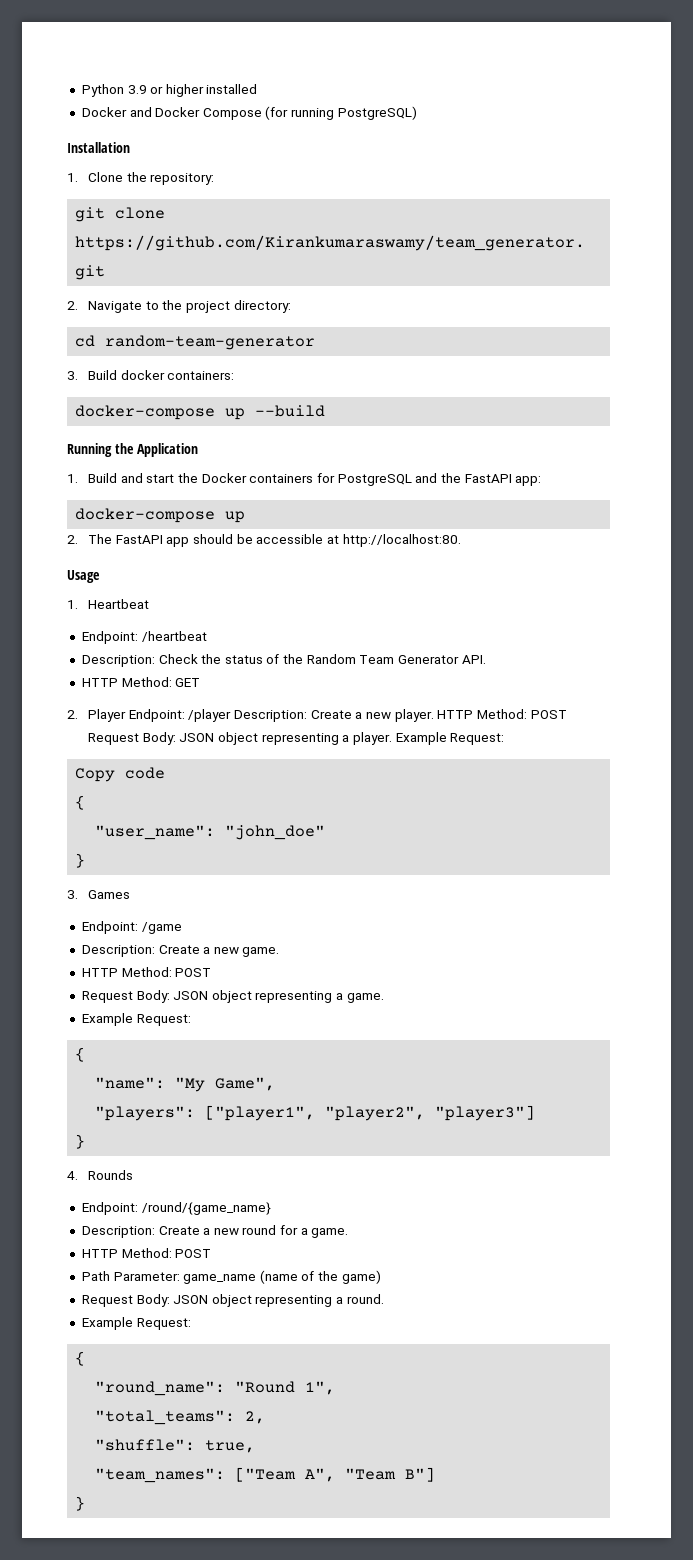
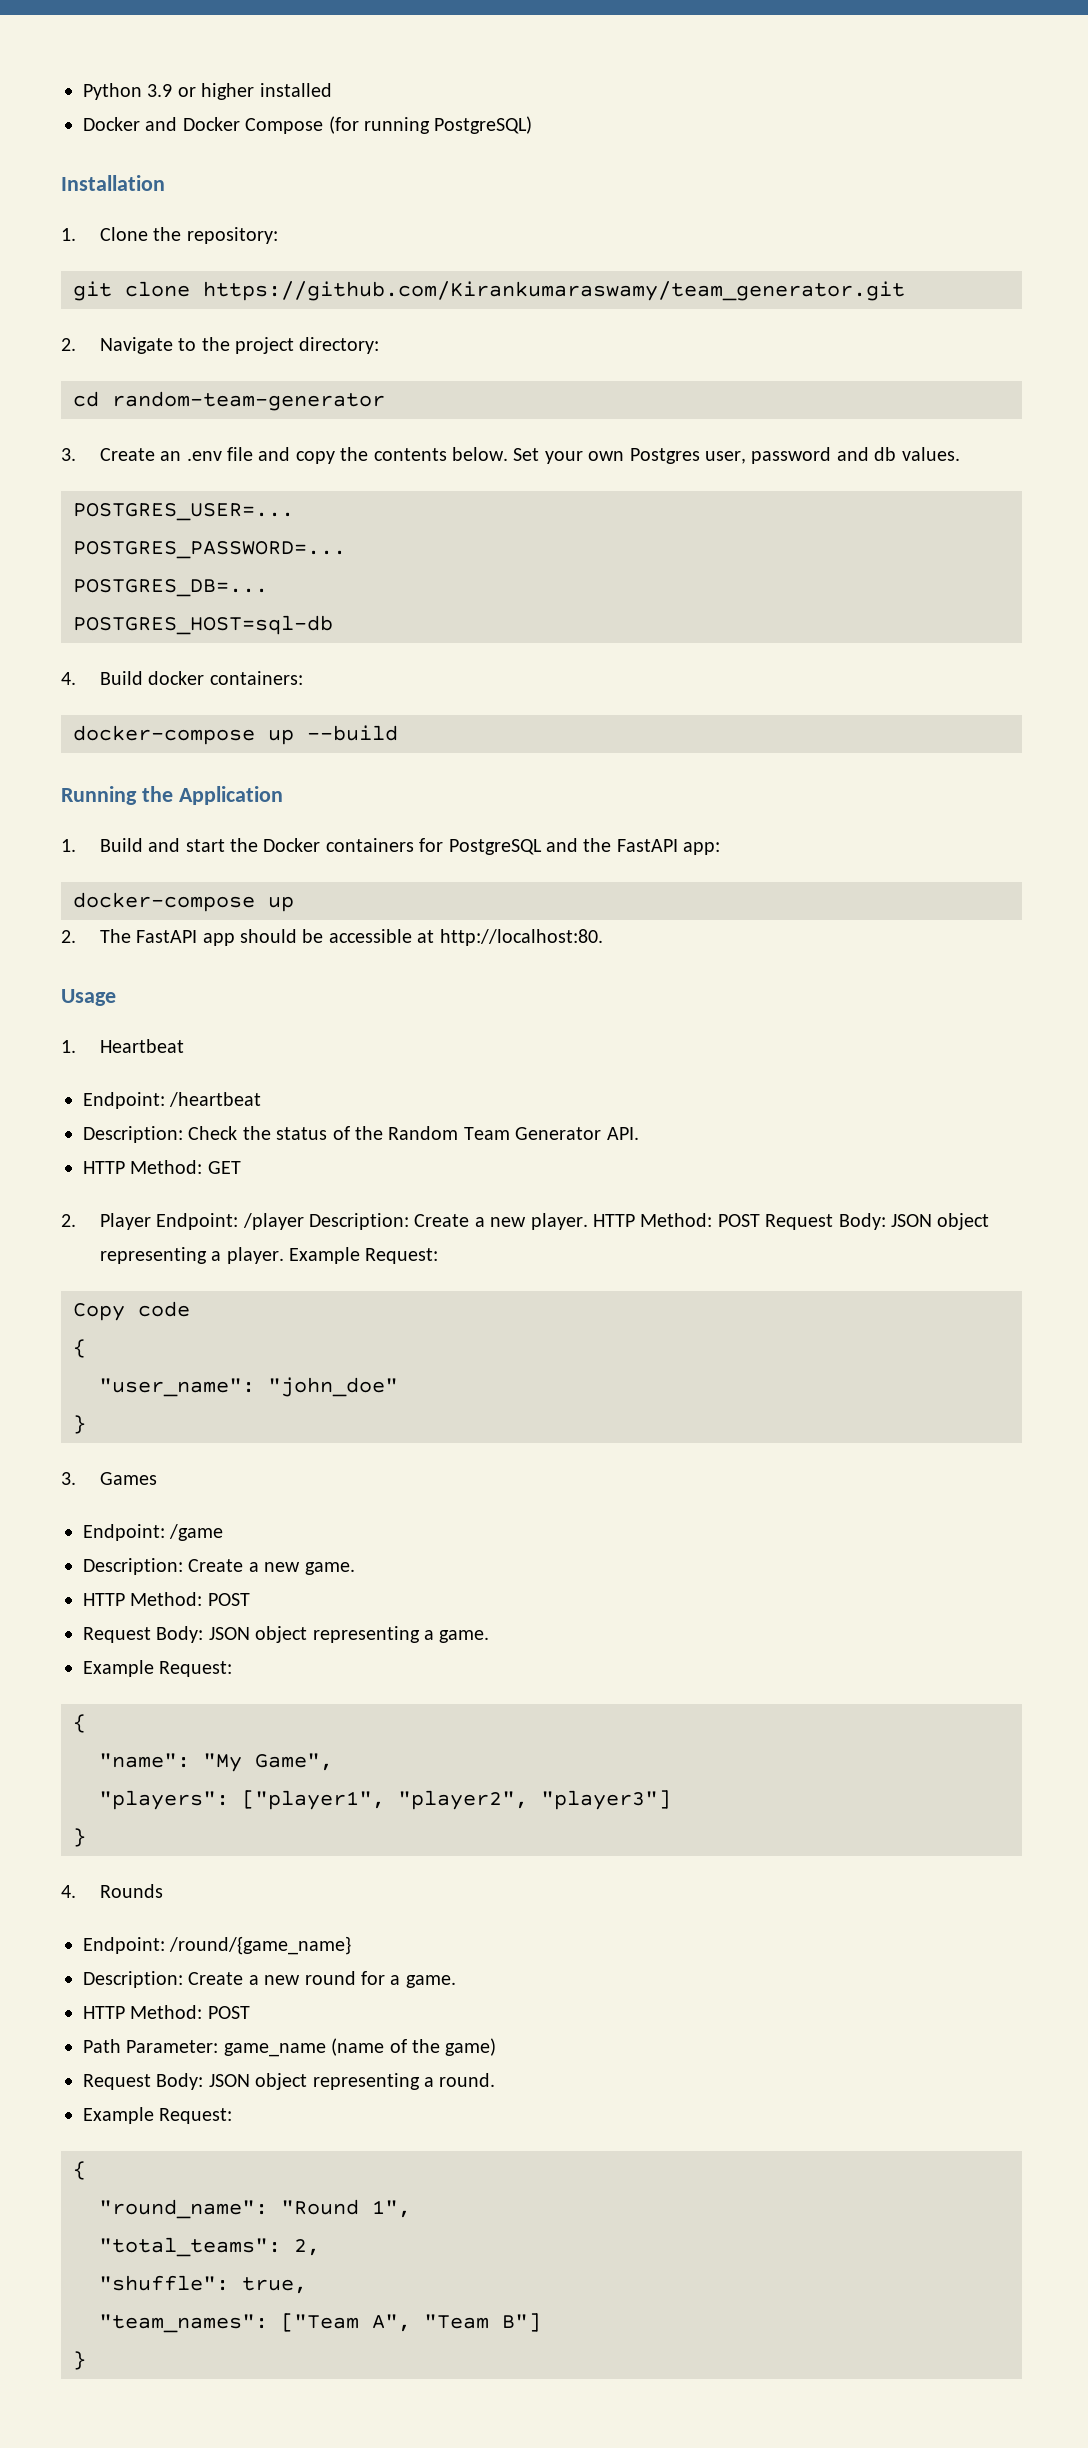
- 3. Build docker containers:
+ 3. Create an .env file and copy the contents below. Set your own Postgres user, password and db values.
+ POSTGRES_USER=...
+ POSTGRES_PASSWORD=...
+ POSTGRES_DB=...
+ POSTGRES_HOST=sql-db
+ 4. Build docker containers:

